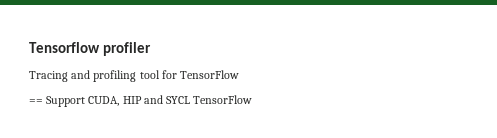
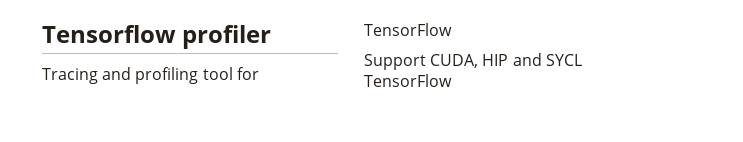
- == Support CUDA, HIP and SYCL TensorFlow
+ Support CUDA, HIP and SYCL TensorFlow

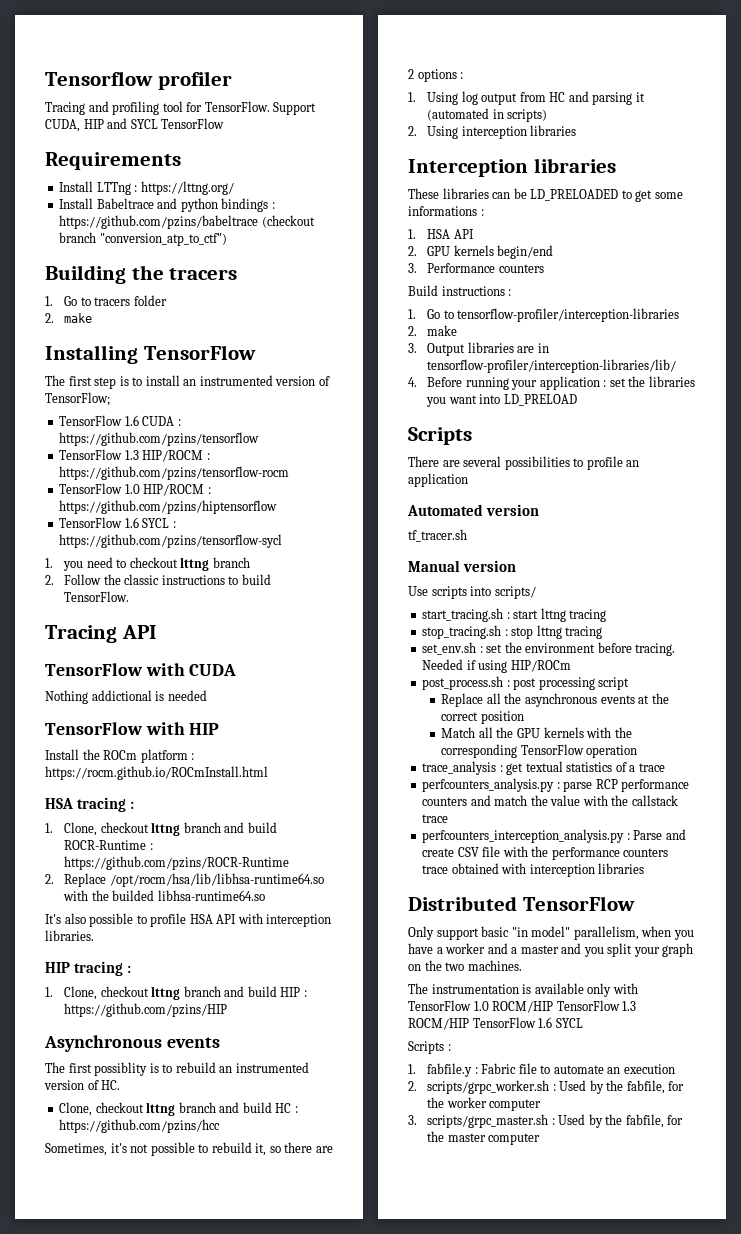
- Tracing and profiling tool for TensorFlow
- Support CUDA, HIP and SYCL TensorFlow
+ Tracing and profiling tool for TensorFlow. Support CUDA, HIP and SYCL TensorFlow
+ Requirements
+ Install LTTng : https://lttng.org/
+ Install Babeltrace and python bindings : https://github.com/pzins/babeltrace (checkout branch "conversion_atp_to_ctf")
+ Building the tracers
+ 1. Go to tracers folder
+ 2. make
+ Installing TensorFlow
+ The first step is to install an instrumented version of TensorFlow;
+ TensorFlow 1.6 CUDA : https://github.com/pzins/tensorflow
+ TensorFlow 1.3 HIP/ROCM : https://github.com/pzins/tensorflow-rocm
+ TensorFlow 1.0 HIP/ROCM : https://github.com/pzins/hiptensorflow
+ TensorFlow 1.6 SYCL : https://github.com/pzins/tensorflow-sycl
+ 1. you need to checkout lttng branch
+ 2. Follow the classic instructions to build TensorFlow.
+ Tracing API
+ TensorFlow with CUDA
+ Nothing addictional is needed
+ TensorFlow with HIP
+ Install the ROCm platform : https://rocm.github.io/ROCmInstall.html
+ HSA tracing :
+ 1. Clone, checkout lttng branch and build ROCR-Runtime : https://github.com/pzins/ROCR-Runtime
+ 2. Replace /opt/rocm/hsa/lib/libhsa-runtime64.so with the builded libhsa-runtime64.so
+ It's also possible to profile HSA API with interception libraries.
+ HIP tracing :
+ 1. Clone, checkout lttng branch and build HIP : https://github.com/pzins/HIP
+ Asynchronous events
+ The first possiblity is to rebuild an instrumented version of HC.
+ Clone, checkout lttng branch and build HC : https://github.com/pzins/hcc
+ Sometimes, it's not possible to rebuild it, so there are 2 options :
+ 1. Using log output from HC and parsing it (automated in scripts)
+ 2. Using interception libraries
+ Interception libraries
+ These libraries can be LD_PRELOADED to get some informations :
+ 1. HSA API
+ 2. GPU kernels begin/end
+ 3. Performance counters
+ Build instructions :
+ 1. Go to tensorflow-profiler/interception-libraries
+ 2. make
+ 3. Output libraries are in tensorflow-profiler/interception-libraries/lib/
+ 4. Before running your application : set the libraries you want into LD_PRELOAD
+ Scripts
+ There are several possibilities to profile an application
+ Automated version
+ tf_tracer.sh
+ Manual version
+ Use scripts into scripts/
+ start_tracing.sh : start lttng tracing
+ stop_tracing.sh : stop lttng tracing
+ set_env.sh : set the environment before tracing. Needed if using HIP/ROCm
+ post_process.sh : post processing script
+ Replace all the asynchronous events at the correct position
+ Match all the GPU kernels with the corresponding TensorFlow operation
+ trace_analysis : get textual statistics of a trace
+ perfcounters_analysis.py : parse RCP performance counters and match the value with the callstack trace
+ perfcounters_interception_analysis.py : Parse and create CSV file with the performance counters trace obtained with interception libraries
+ Distributed TensorFlow
+ Only support basic "in model" parallelism, when you have a worker and a master and you split your graph on the two machines.
+ The instrumentation is available only with TensorFlow 1.0 ROCM/HIP TensorFlow 1.3 ROCM/HIP TensorFlow 1.6 SYCL
+ Scripts :
+ 1. fabfile.y : Fabric file to automate an execution
+ 2. scripts/grpc_worker.sh : Used by the fabfile, for the worker computer
+ 3. scripts/grpc_master.sh : Used by the fabfile, for the master computer

